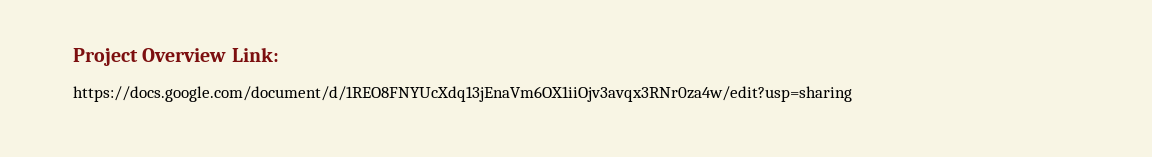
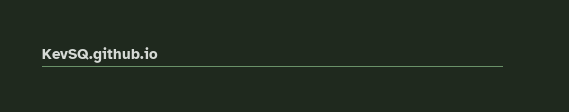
- Project Overview Link:
- https://docs.google.com/document/d/1REO8FNYUcXdq13jEnaVm6OX1iiOjv3avqx3RNr0za4w/edit?usp=sharing
+ KevSQ.github.io

